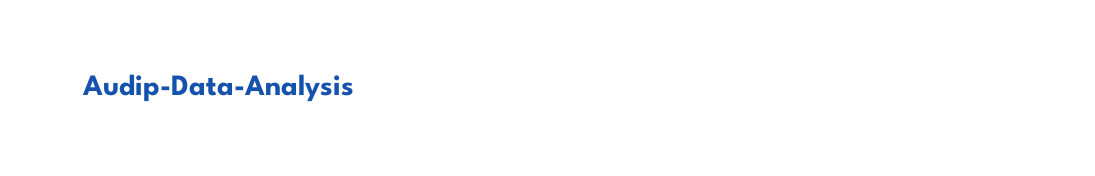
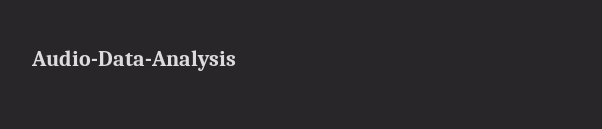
- Audip-Data-Analysis
+ Audio-Data-Analysis

